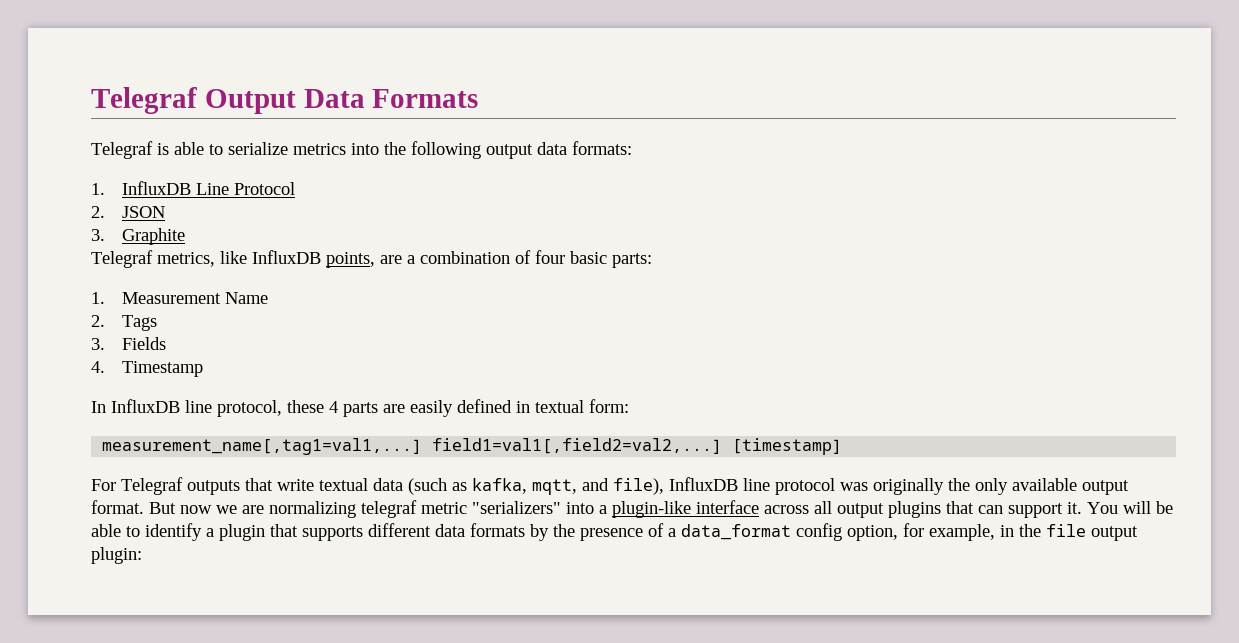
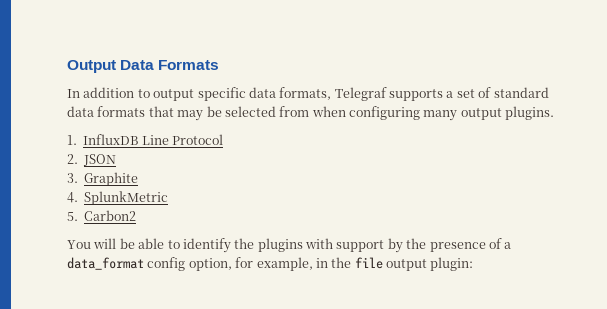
- Telegraf Output Data Formats
+ Output Data Formats
- Telegraf is able to serialize metrics into the following output data formats:
+ In addition to output specific data formats, Telegraf supports a set of standard data formats that may be selected from when configuring many output plugins.
- Telegraf metrics, like InfluxDB points, are a combination of four basic parts:
- 1. Measurement Name
- 2. Tags
- 3. Fields
- 4. Timestamp
- In InfluxDB line protocol, these 4 parts are easily defined in textual form:
- measurement_name[,tag1=val1,...] field1=val1[,field2=val2,...] [timestamp]
- For Telegraf outputs that write textual data (such as kafka, mqtt, and file), InfluxDB line protocol was originally the only available output format. But now we are normalizing telegraf metric "serializers" into a plugin-like interface across all output plugins that can support it. You will be able to identify a plugin that supports different data formats by the presence of a data_format config option, for example, in the file output plugin:
+ 4. SplunkMetric
+ 5. Carbon2
+ You will be able to identify the plugins with support by the presence of a data_format config option, for example, in the file output plugin:

